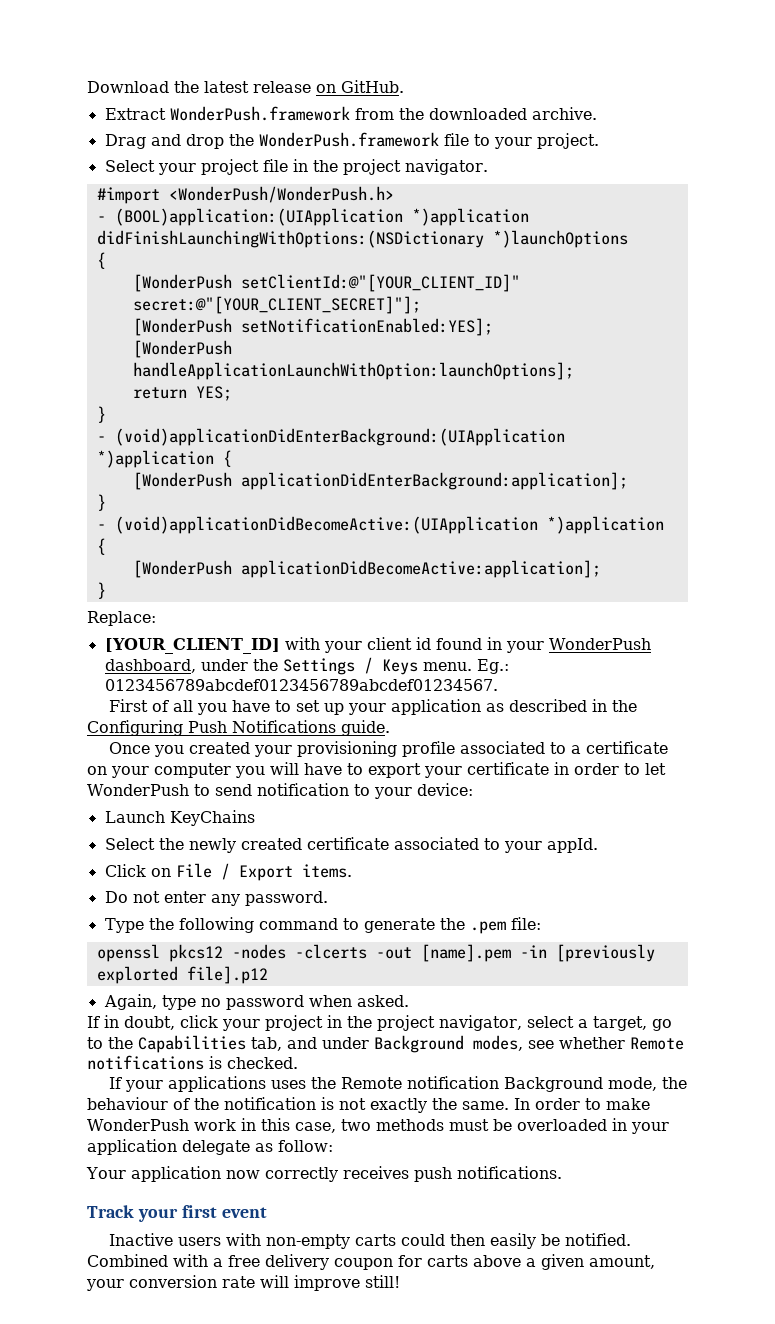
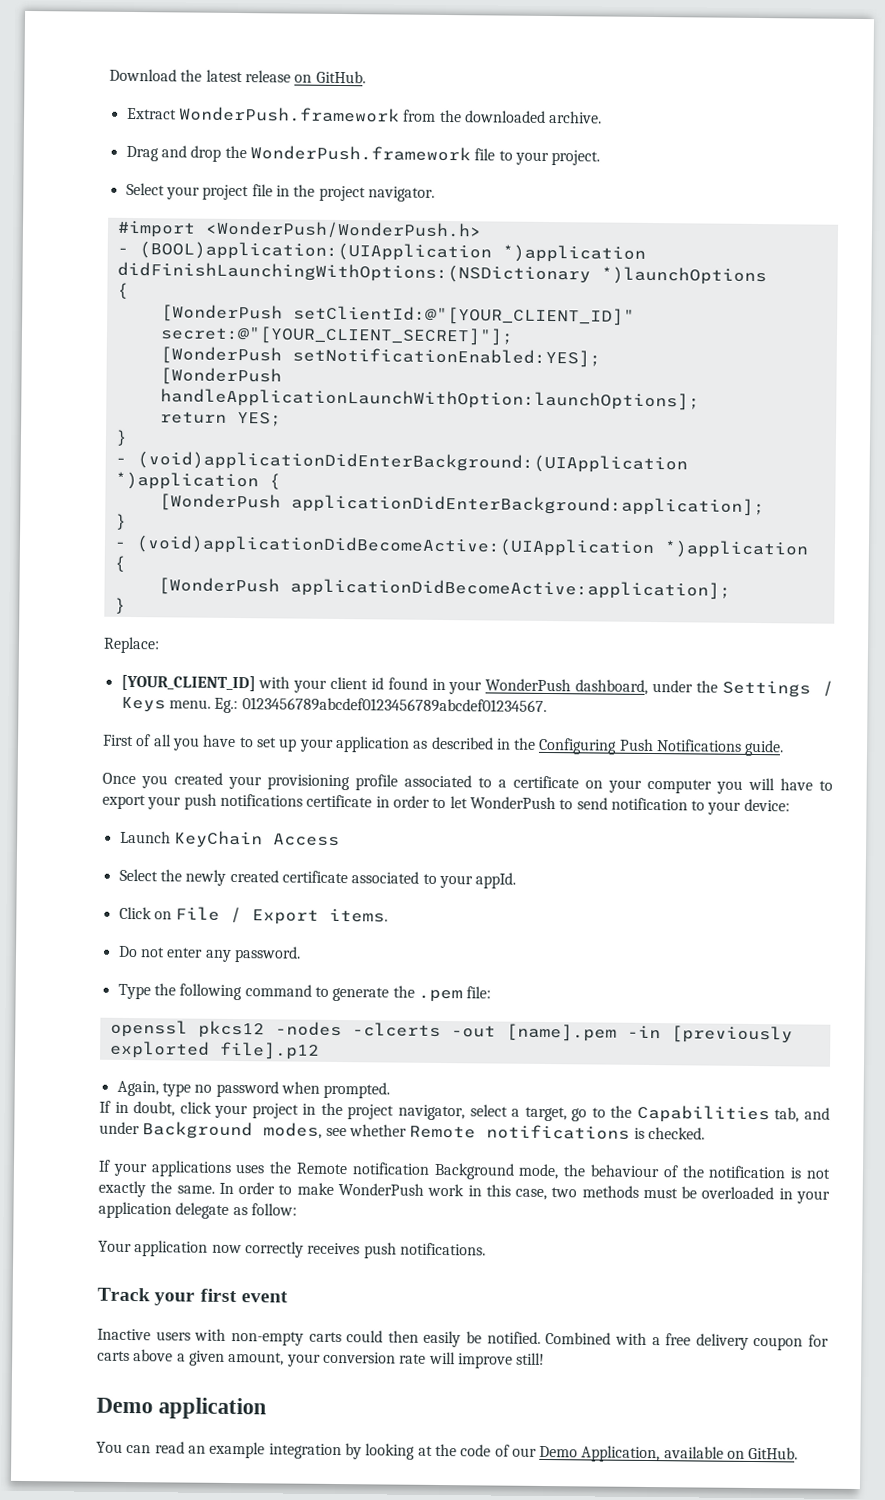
- Once you created your provisioning profile associated to a certificate on your computer you will have to export your certificate in order to let WonderPush to send notification to your device:
+ Once you created your provisioning profile associated to a certificate on your computer you will have to export your push notifications certificate in order to let WonderPush to send notification to your device:
- Launch KeyChains
+ Launch KeyChain Access
- Again, type no password when asked.
+ Again, type no password when prompted.
+ Demo application
+ You can read an example integration by looking at the code of our Demo Application, available on GitHub.

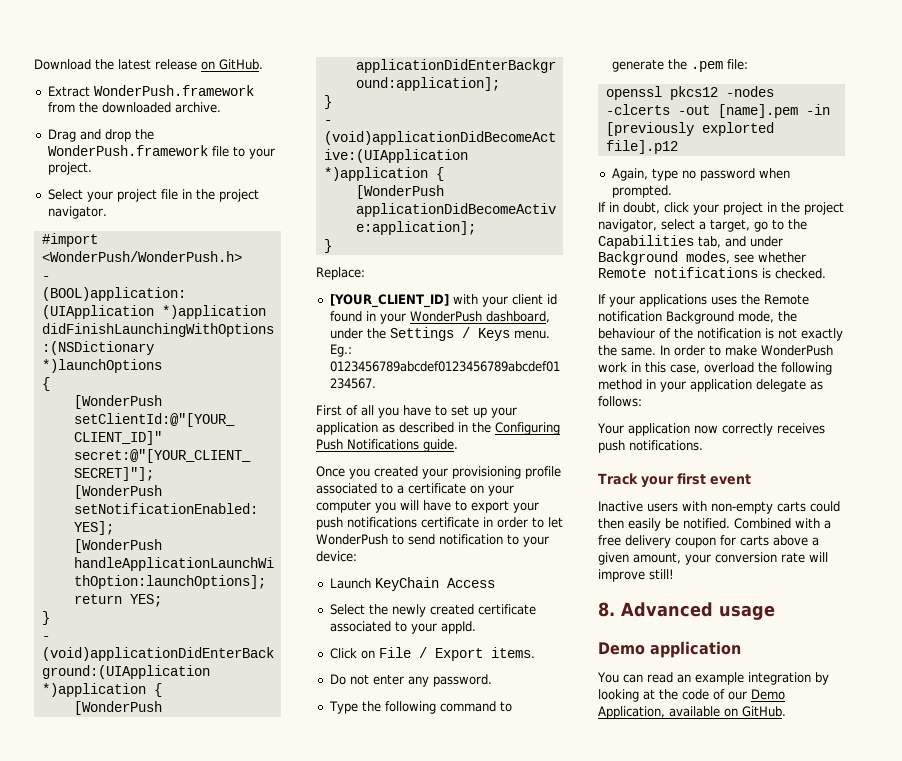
- In order to make WonderPush work in this case, two methods must be overloaded in your application delegate as follow:
+ In order to make WonderPush work in this case, overload the following method in your application delegate as follows:
+ 8. Advanced usage

